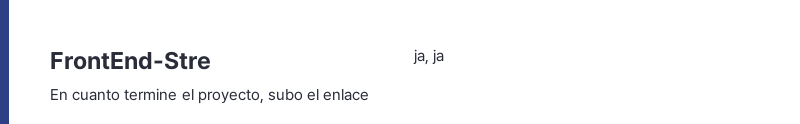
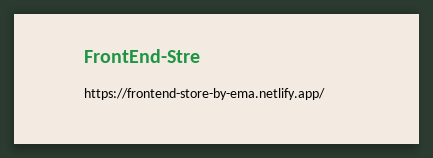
- En cuanto termine el proyecto, subo el enlace ja, ja
+ https://frontend-store-by-ema.netlify.app/

